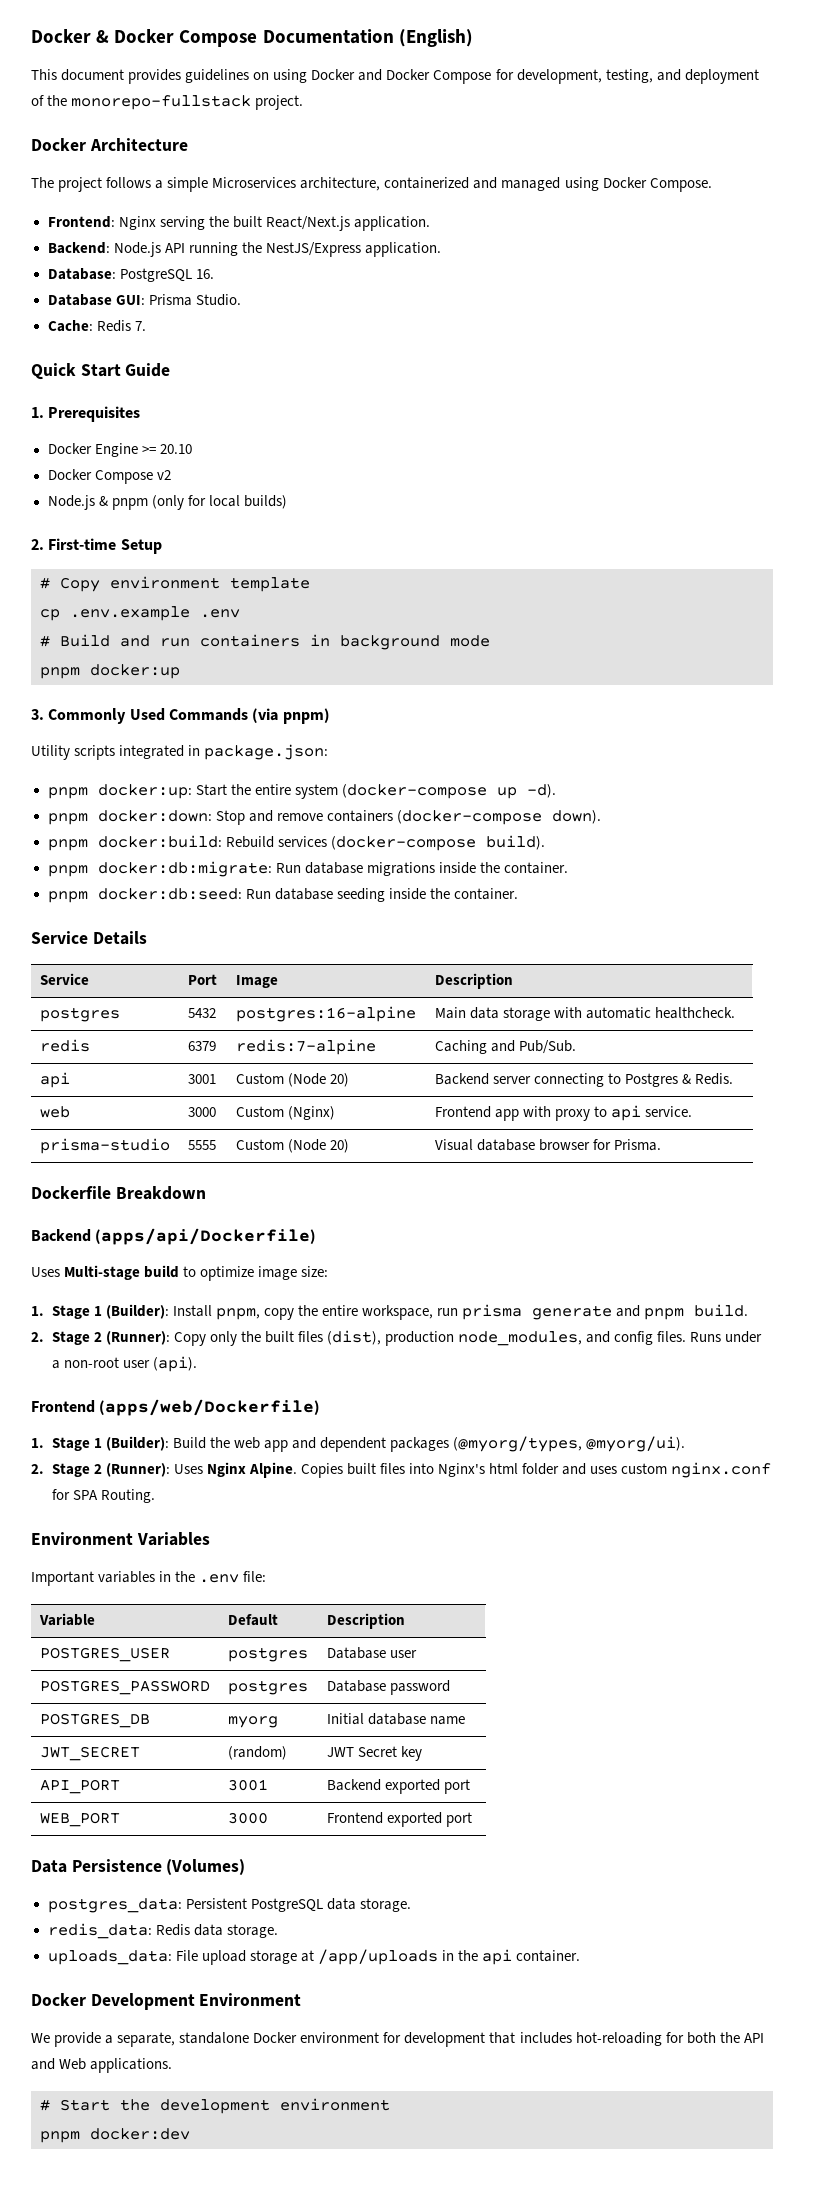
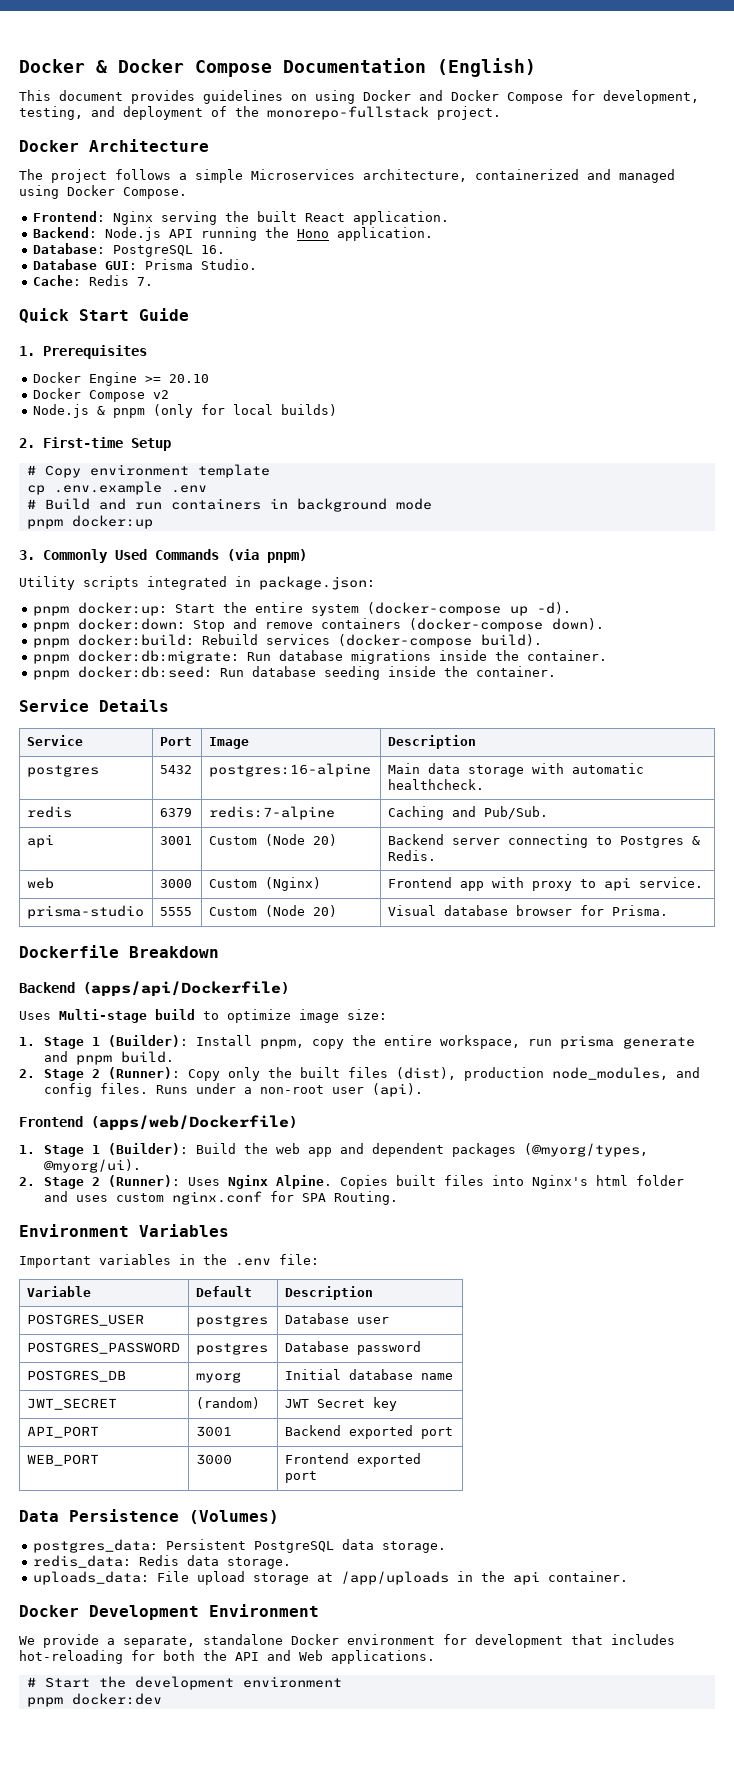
- Frontend: Nginx serving the built React/Next.js application.
+ Frontend: Nginx serving the built React application.
- Backend: Node.js API running the NestJS/Express application.
+ Backend: Node.js API running the Hono application.

